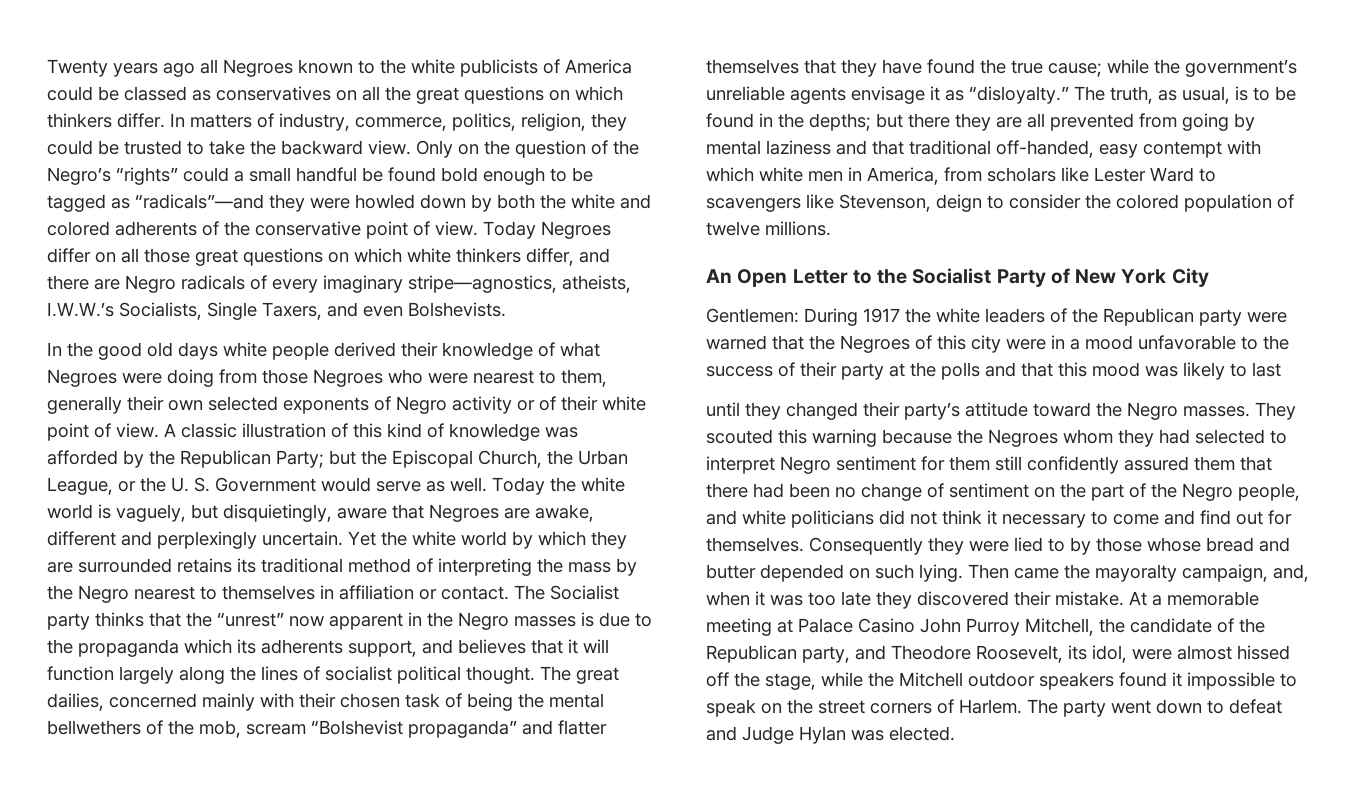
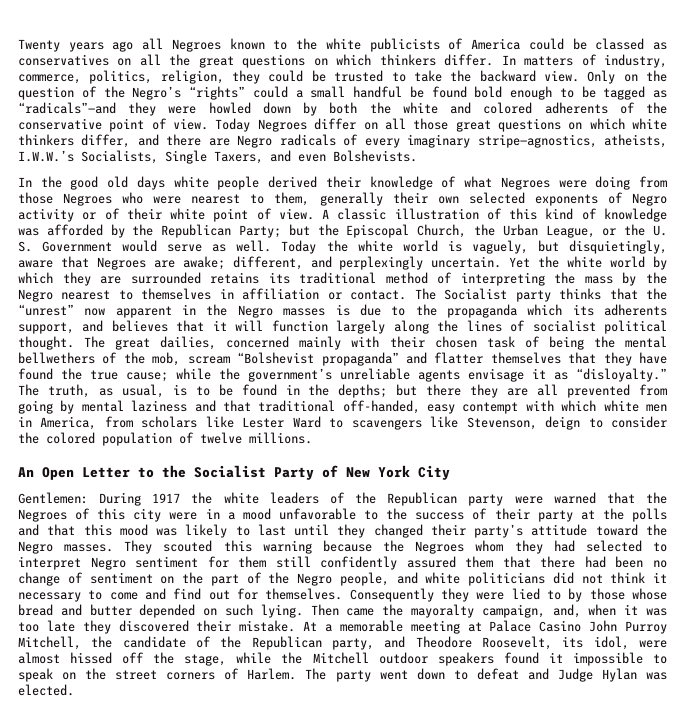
- Today the white world is vaguely, but disquietingly, aware that Negroes are awake, different and perplexingly uncertain.
+ Today the white world is vaguely, but disquietingly, aware that Negroes are awake; different, and perplexingly uncertain.
- Gentlemen: During 1917 the white leaders of the Republican party were warned that the Negroes of this city were in a mood unfavorable to the success of their party at the polls and that this mood was likely to last
- until they changed their party’s attitude toward the Negro masses.
+ Gentlemen: During 1917 the white leaders of the Republican party were warned that the Negroes of this city were in a mood unfavorable to the success of their party at the polls and that this mood was likely to last until they changed their party’s attitude toward the Negro masses.

